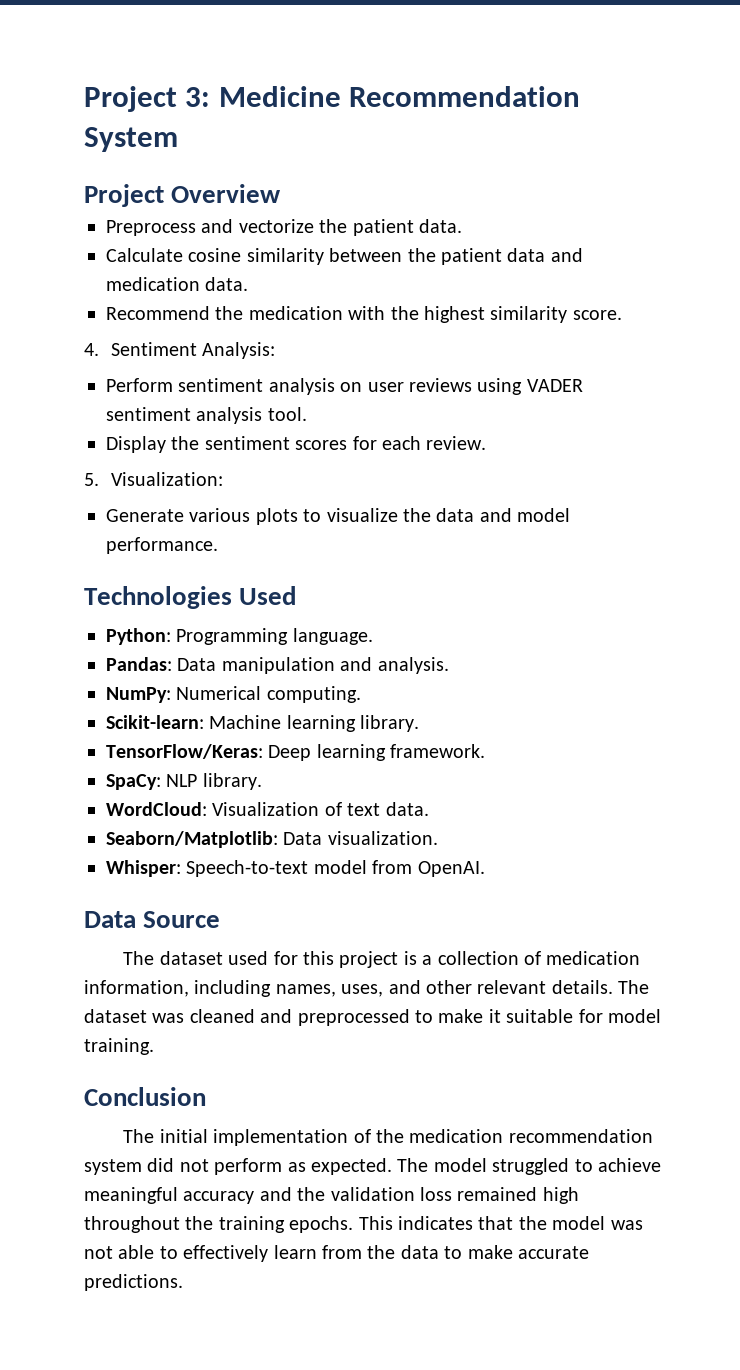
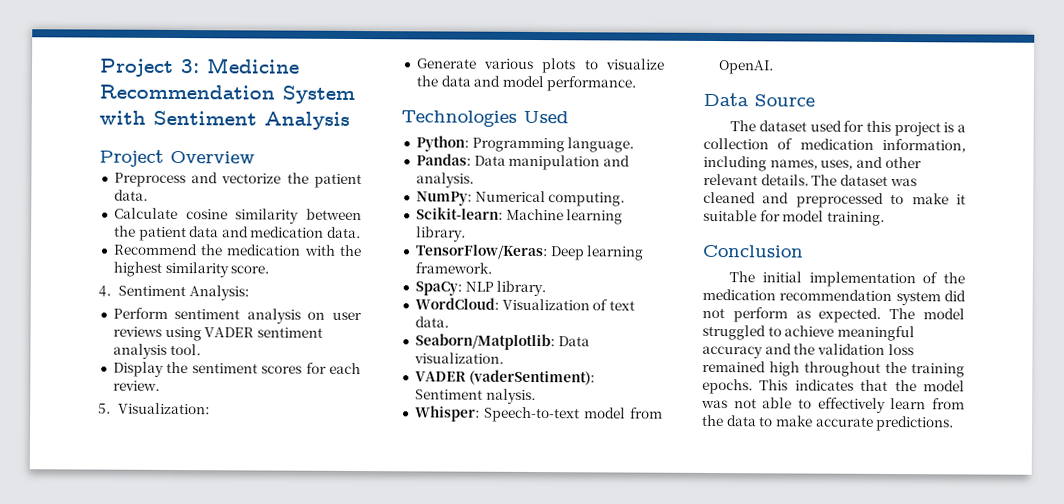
- Project 3: Medicine Recommendation System
+ Project 3: Medicine Recommendation System with Sentiment Analysis
+ VADER (vaderSentiment): Sentiment nalysis.

